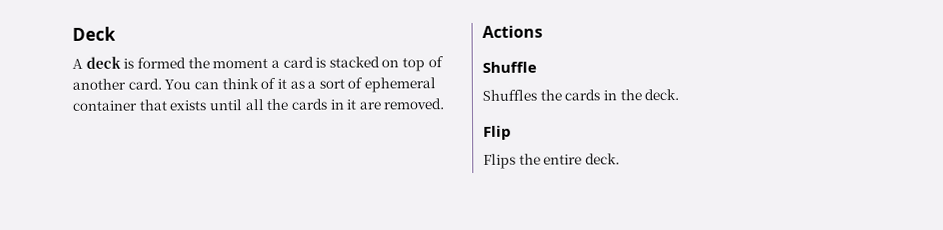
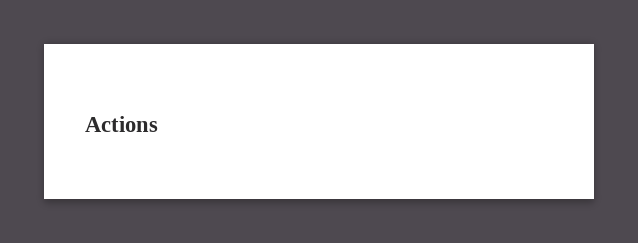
- Deck
- A deck is formed the moment a card is stacked on top of another card. You can think of it as a sort of ephemeral container that exists until all the cards in it are removed.
  Actions
- Shuffle
- Shuffles the cards in the deck.
- Flip
- Flips the entire deck.

